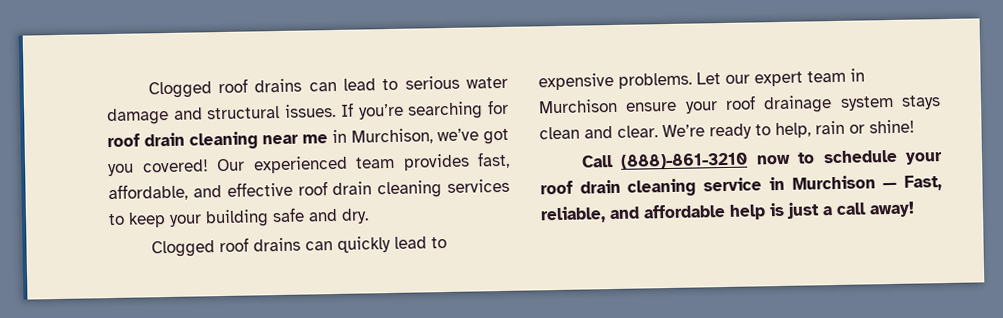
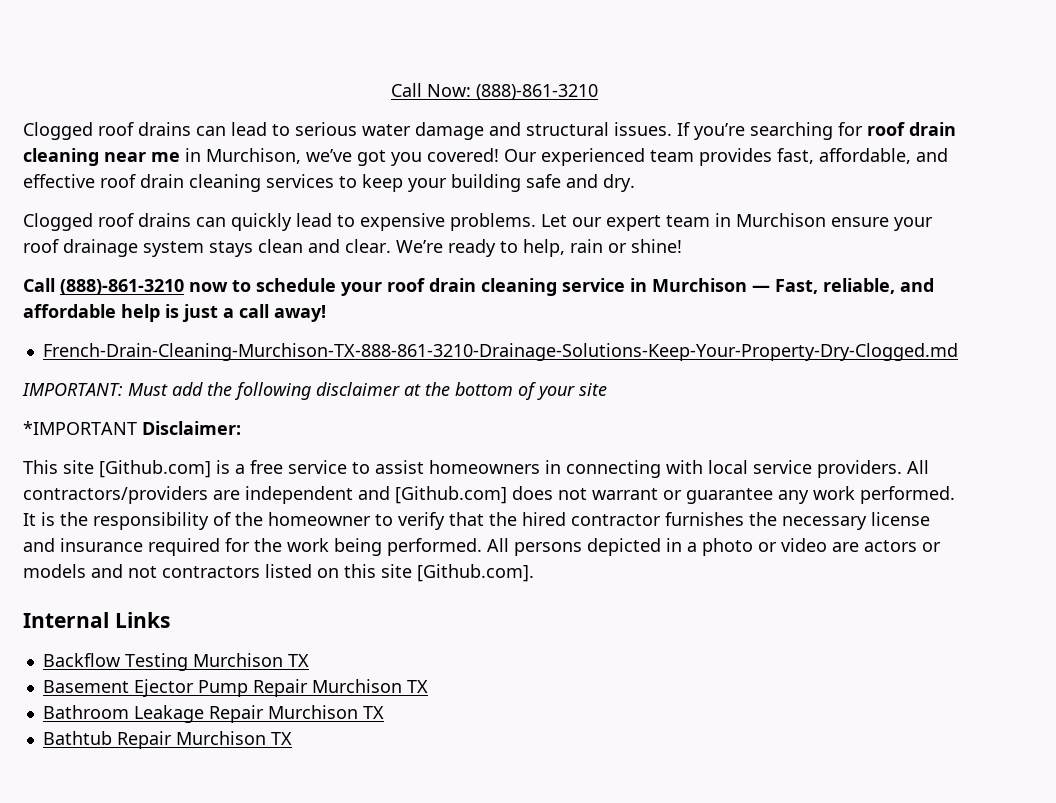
+ Call Now: (888)-861-3210
+ French-Drain-Cleaning-Murchison-TX-888-861-3210-Drainage-Solutions-Keep-Your-Property-Dry-Clogged.md
+ IMPORTANT: Must add the following disclaimer at the bottom of your site
+ *IMPORTANT Disclaimer:
+ This site [Github.com] is a free service to assist homeowners in connecting with local service providers. All contractors/providers are independent and [Github.com] does not warrant or guarantee any work performed. It is the responsibility of the homeowner to verify that the hired contractor furnishes the necessary license and insurance required for the work being performed. All persons depicted in a photo or video are actors or models and not contractors listed on this site [Github.com].
+ Internal Links
+ Backflow Testing Murchison TX
+ Basement Ejector Pump Repair Murchison TX
+ Bathroom Leakage Repair Murchison TX
+ Bathtub Repair Murchison TX

